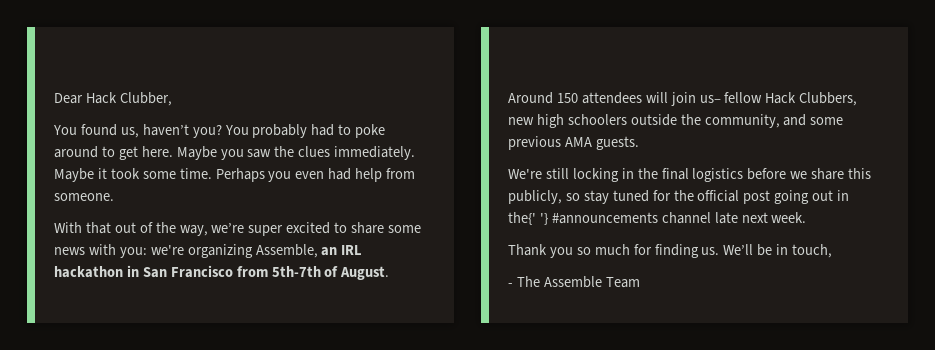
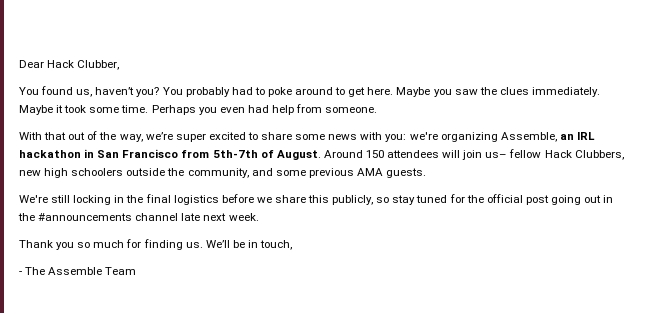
- We're still locking in the final logistics before we share this publicly, so stay tuned for the official post going out in the{' '} #announcements channel late next week.
+ We're still locking in the final logistics before we share this publicly, so stay tuned for the official post going out in the #announcements channel late next week.

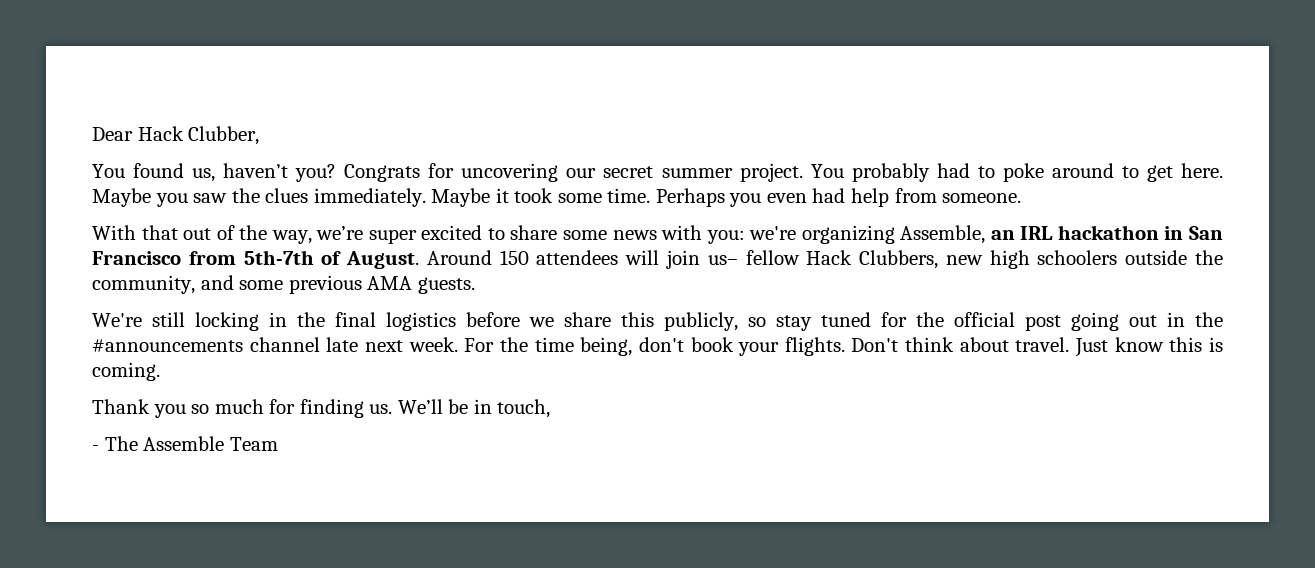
+ Congrats for uncovering our secret summer project.
+ For the time being, don't book your flights. Don't think about travel. Just know this is coming.

